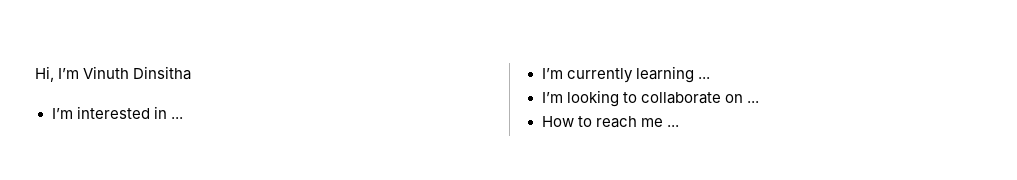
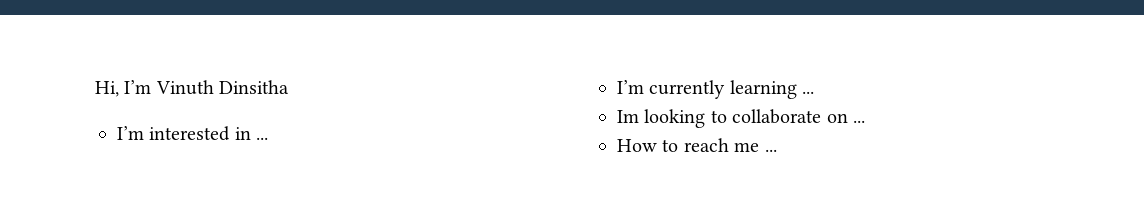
- I’m looking to collaborate on ...
+ Im looking to collaborate on ...

